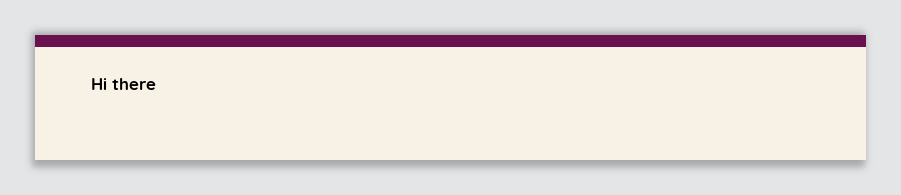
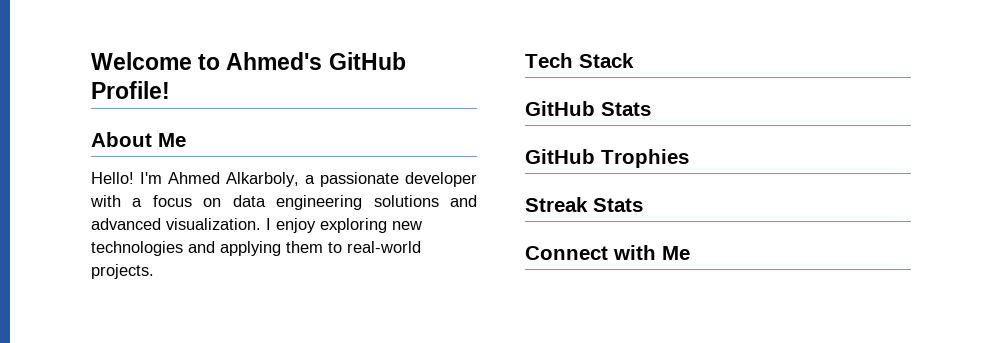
- Hi there
+ Welcome to Ahmed's GitHub Profile!
+ About Me
+ Hello! I'm Ahmed Alkarboly, a passionate developer with a focus on data engineering solutions and advanced visualization. I enjoy exploring new technologies and applying them to real-world projects.
+ Tech Stack
+ GitHub Stats
+ GitHub Trophies
+ Streak Stats
+ Connect with Me

